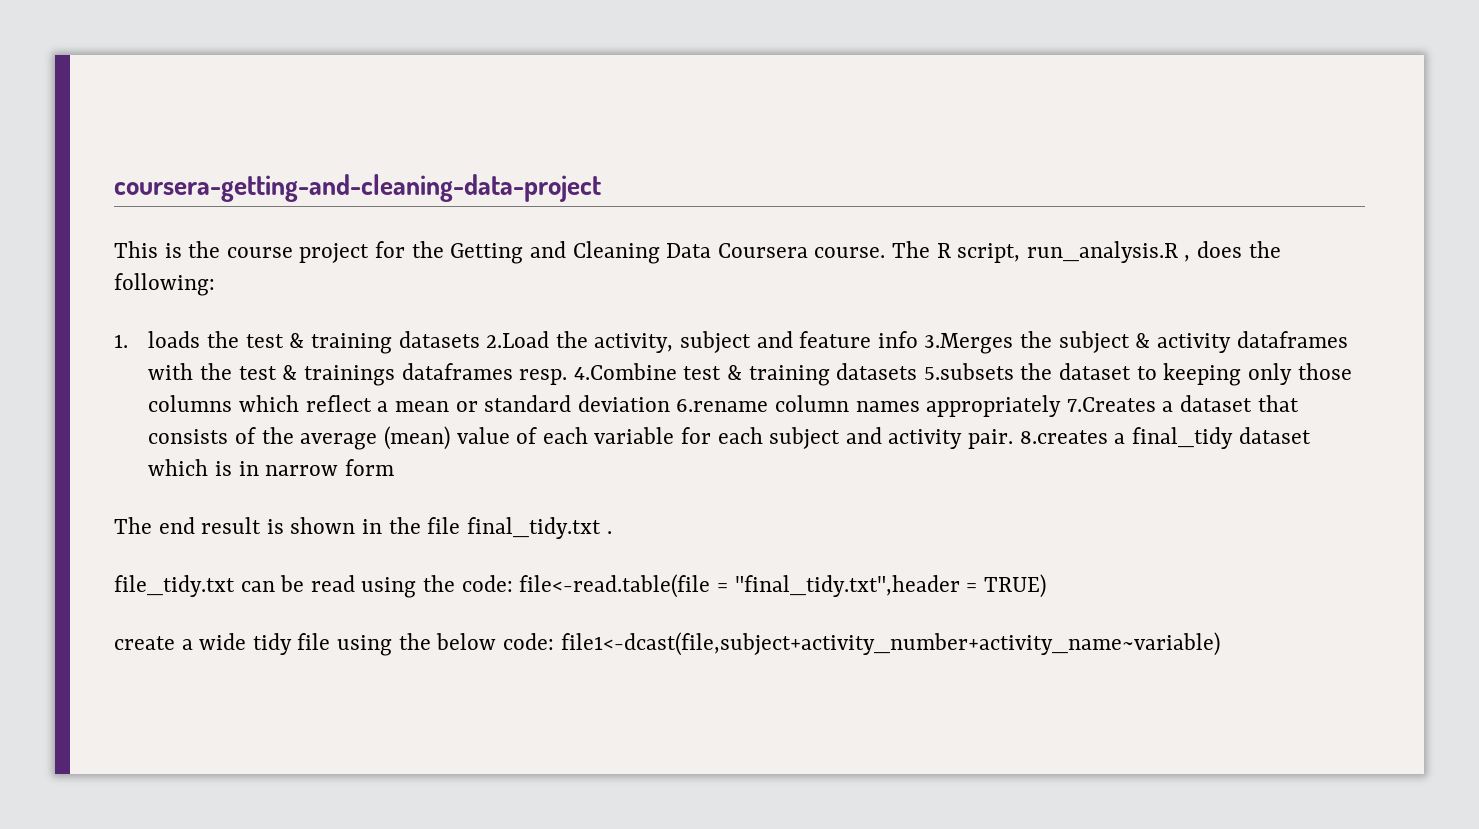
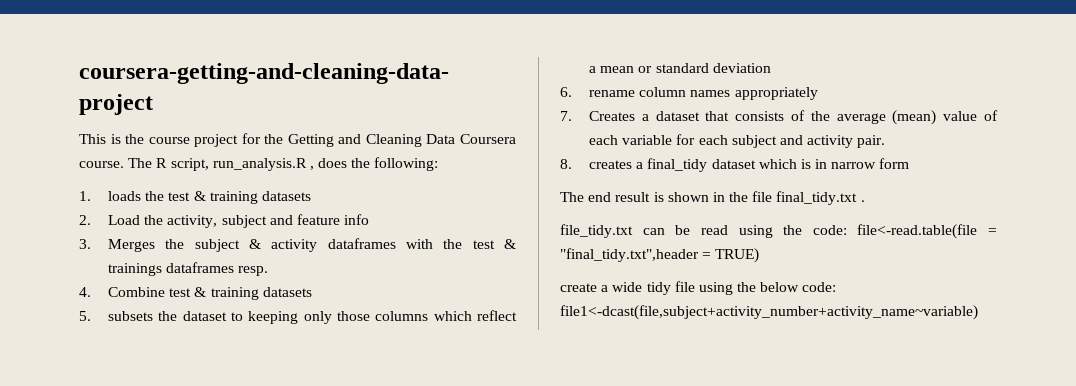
- 1. loads the test & training datasets 2.Load the activity, subject and feature info 3.Merges the subject & activity dataframes with the test & trainings dataframes resp. 4.Combine test & training datasets 5.subsets the dataset to keeping only those columns which reflect a mean or standard deviation 6.rename column names appropriately 7.Creates a dataset that consists of the average (mean) value of each variable for each subject and activity pair. 8.creates a final_tidy dataset which is in narrow form
+ 1. loads the test & training datasets
+ 2. Load the activity, subject and feature info
+ 3. Merges the subject & activity dataframes with the test & trainings dataframes resp.
+ 4. Combine test & training datasets
+ 5. subsets the dataset to keeping only those columns which reflect a mean or standard deviation
+ 6. rename column names appropriately
+ 7. Creates a dataset that consists of the average (mean) value of each variable for each subject and activity pair.
+ 8. creates a final_tidy dataset which is in narrow form

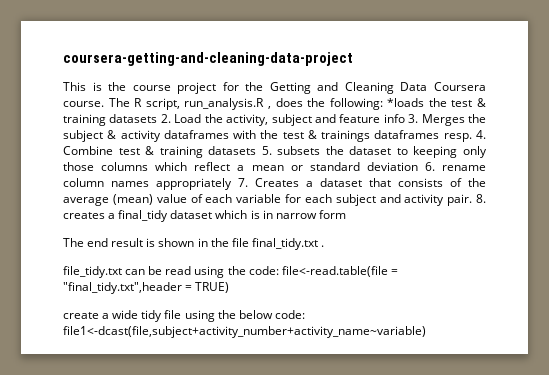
- The R script, run_analysis.R , does the following:
- 1. loads the test & training datasets
- 2. Load the activity, subject and feature info
- 3. Merges the subject & activity dataframes with the test & trainings dataframes resp.
- 4. Combine test & training datasets
- 5. subsets the dataset to keeping only those columns which reflect a mean or standard deviation
- 6. rename column names appropriately
- 7. Creates a dataset that consists of the average (mean) value of each variable for each subject and activity pair.
- 8. creates a final_tidy dataset which is in narrow form
+ The R script, run_analysis.R , does the following: *loads the test & training datasets 2. Load the activity, subject and feature info 3. Merges the subject & activity dataframes with the test & trainings dataframes resp. 4. Combine test & training datasets 5. subsets the dataset to keeping only those columns which reflect a mean or standard deviation 6. rename column names appropriately 7. Creates a dataset that consists of the average (mean) value of each variable for each subject and activity pair. 8. creates a final_tidy dataset which is in narrow form

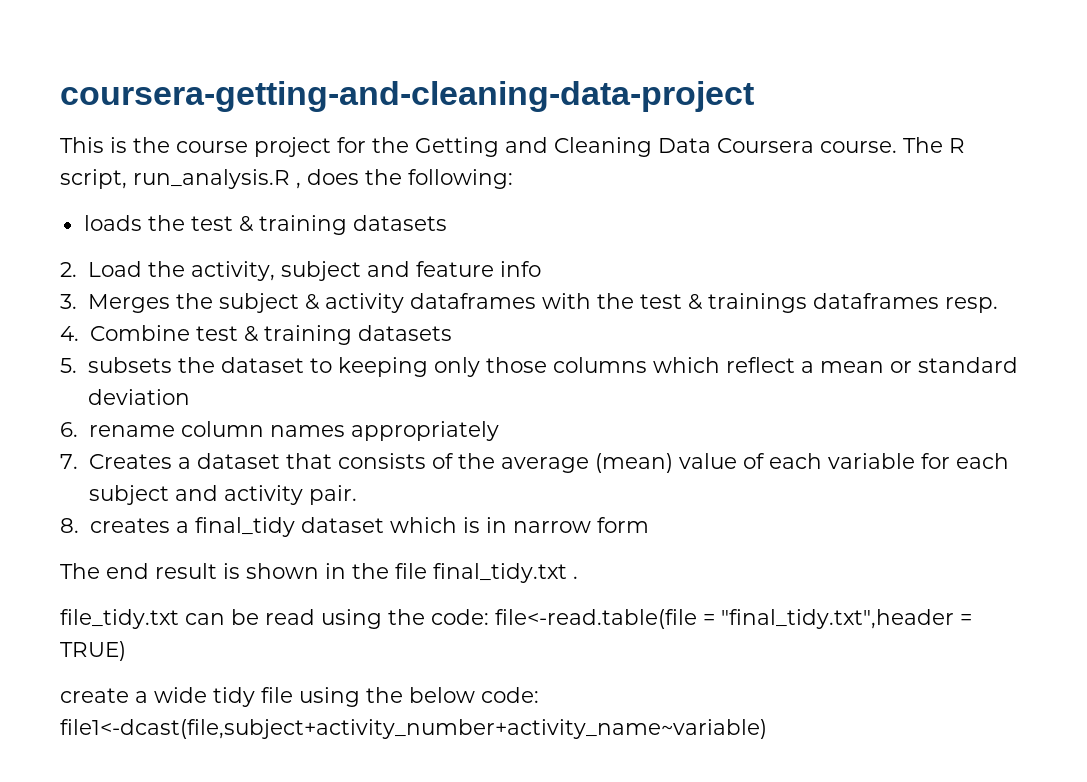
- The R script, run_analysis.R , does the following: *loads the test & training datasets 2. Load the activity, subject and feature info 3. Merges the subject & activity dataframes with the test & trainings dataframes resp. 4. Combine test & training datasets 5. subsets the dataset to keeping only those columns which reflect a mean or standard deviation 6. rename column names appropriately 7. Creates a dataset that consists of the average (mean) value of each variable for each subject and activity pair. 8. creates a final_tidy dataset which is in narrow form
+ The R script, run_analysis.R , does the following:
+ loads the test & training datasets
+ 2. Load the activity, subject and feature info
+ 3. Merges the subject & activity dataframes with the test & trainings dataframes resp.
+ 4. Combine test & training datasets
+ 5. subsets the dataset to keeping only those columns which reflect a mean or standard deviation
+ 6. rename column names appropriately
+ 7. Creates a dataset that consists of the average (mean) value of each variable for each subject and activity pair.
+ 8. creates a final_tidy dataset which is in narrow form

